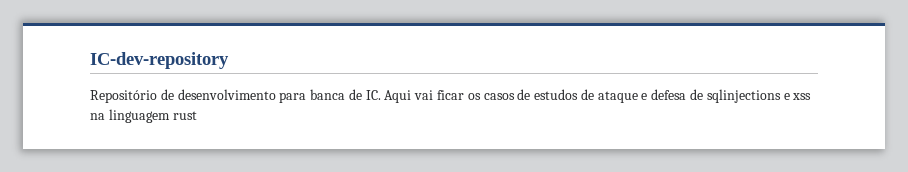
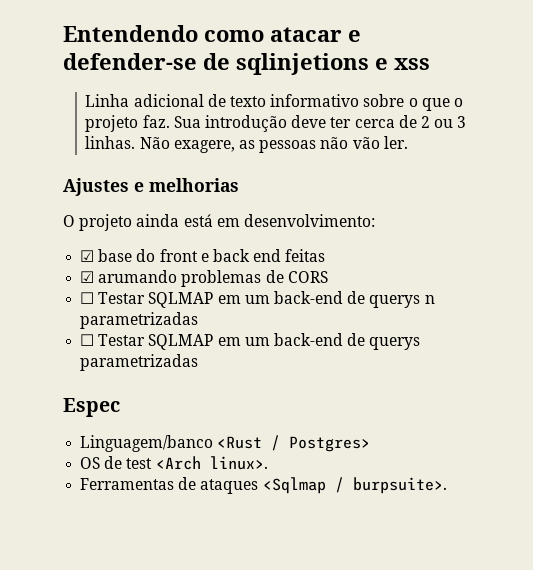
- IC-dev-repository
- Repositório de desenvolvimento para banca de IC. Aqui vai ficar os casos de estudos de ataque e defesa de sqlinjections e xss na linguagem rust
+ Entendendo como atacar e defender-se de sqlinjetions e xss
+ Linha adicional de texto informativo sobre o que o projeto faz. Sua introdução deve ter cerca de 2 ou 3 linhas. Não exagere, as pessoas não vão ler.
+ Ajustes e melhorias
+ O projeto ainda está em desenvolvimento:
+ ☑ base do front e back end feitas
+ ☑ arumando problemas de CORS
+ ☐ Testar SQLMAP em um back-end de querys n parametrizadas
+ ☐ Testar SQLMAP em um back-end de querys parametrizadas
+ Espec
+ Linguagem/banco <Rust / Postgres>
+ OS de test <Arch linux>.
+ Ferramentas de ataques <Sqlmap / burpsuite>.

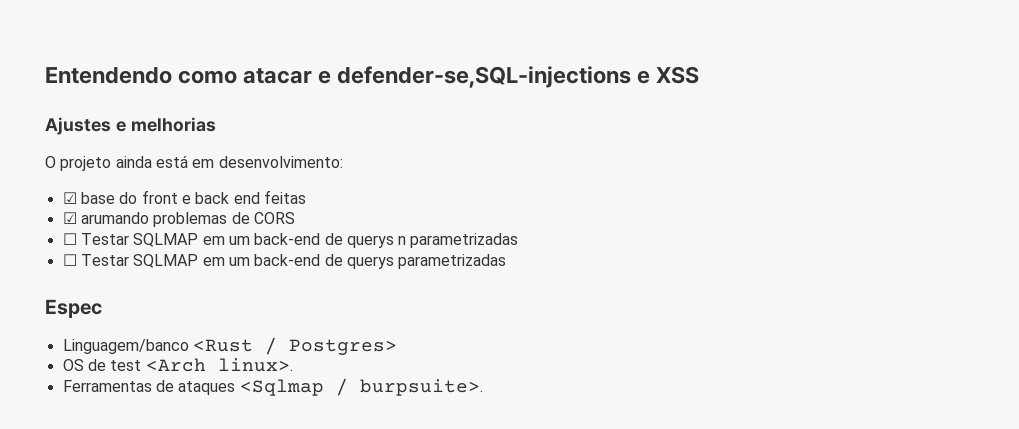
- Entendendo como atacar e defender-se de sqlinjetions e xss
- Linha adicional de texto informativo sobre o que o projeto faz. Sua introdução deve ter cerca de 2 ou 3 linhas. Não exagere, as pessoas não vão ler.
+ Entendendo como atacar e defender-se,SQL-injections e XSS

